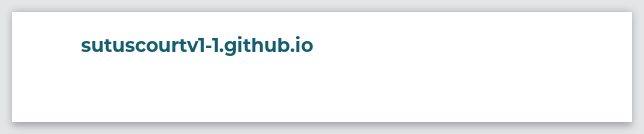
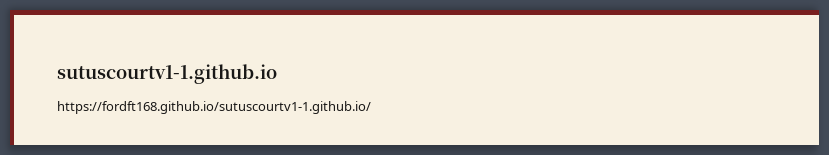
+ https://fordft168.github.io/sutuscourtv1-1.github.io/

